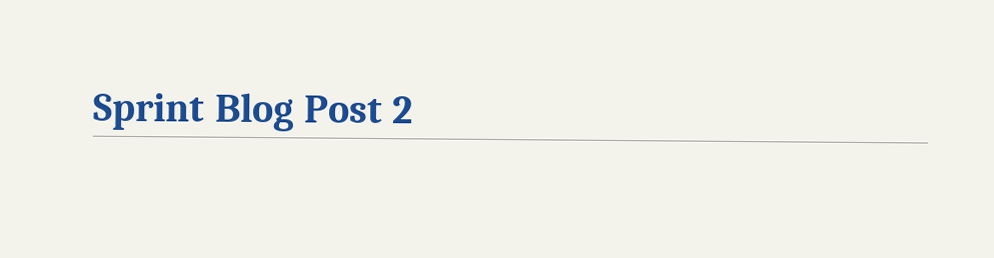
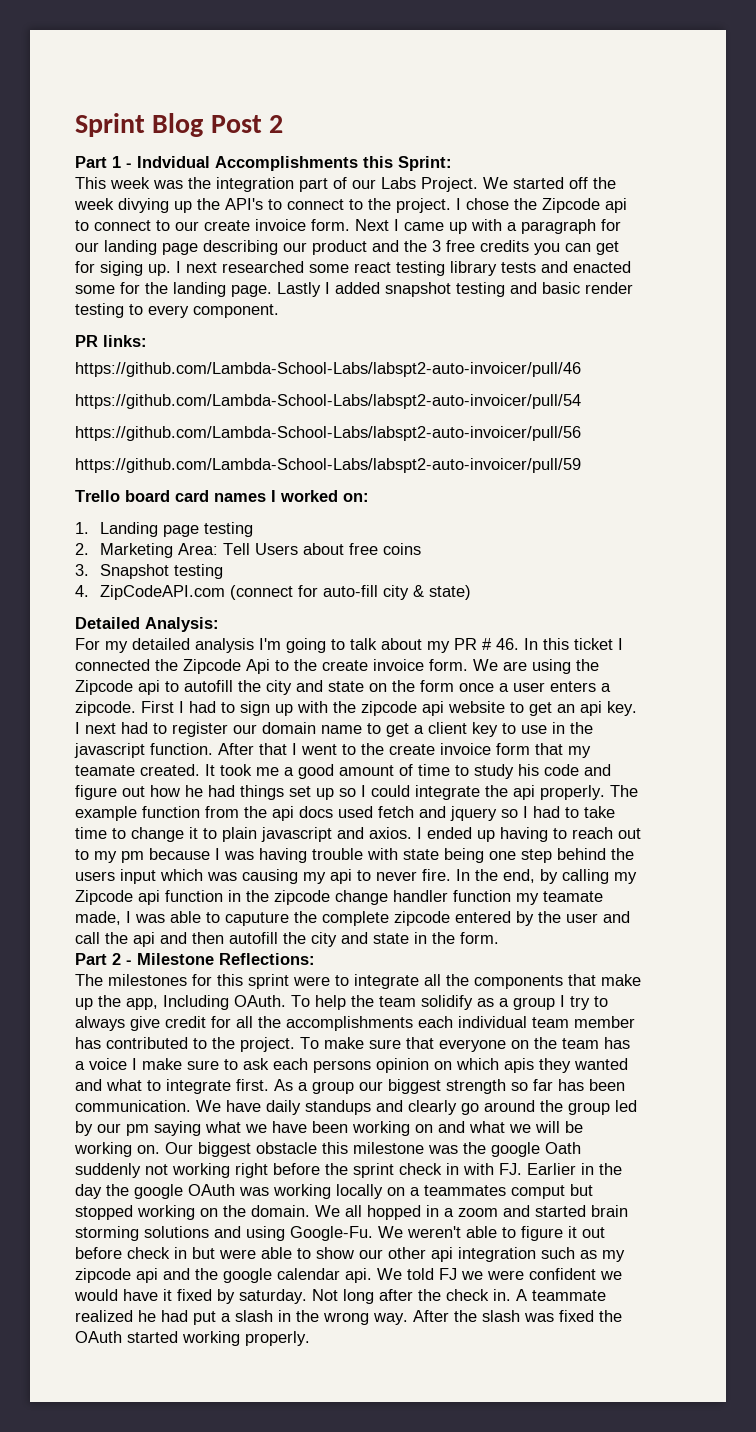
+ Part 1 - Indvidual Accomplishments this Sprint:
+ This week was the integration part of our Labs Project. We started off the week divying up the API's to connect to the project. I chose the Zipcode api to connect to our create invoice form. Next I came up with a paragraph for our landing page describing our product and the 3 free credits you can get for siging up. I next researched some react testing library tests and enacted some for the landing page. Lastly I added snapshot testing and basic render testing to every component.
+ PR links:
+ https://github.com/Lambda-School-Labs/labspt2-auto-invoicer/pull/46
+ https://github.com/Lambda-School-Labs/labspt2-auto-invoicer/pull/54
+ https://github.com/Lambda-School-Labs/labspt2-auto-invoicer/pull/56
+ https://github.com/Lambda-School-Labs/labspt2-auto-invoicer/pull/59
+ Trello board card names I worked on:
+ 1. Landing page testing
+ 2. Marketing Area: Tell Users about free coins
+ 3. Snapshot testing
+ 4. ZipCodeAPI.com (connect for auto-fill city & state)
+ Detailed Analysis:
+ For my detailed analysis I'm going to talk about my PR # 46. In this ticket I connected the Zipcode Api to the create invoice form. We are using the Zipcode api to autofill the city and state on the form once a user enters a zipcode. First I had to sign up with the zipcode api website to get an api key. I next had to register our domain name to get a client key to use in the javascript function. After that I went to the create invoice form that my teamate created. It took me a good amount of time to study his code and figure out how he had things set up so I could integrate the api properly. The example function from the api docs used fetch and jquery so I had to take time to change it to plain javascript and axios. I ended up having to reach out to my pm because I was having trouble with state being one step behind the users input which was causing my api to never fire. In the end, by calling my Zipcode api function in the zipcode change handler function my teamate made, I was able to caputure the complete zipcode entered by the user and call the api and then autofill the city and state in the form.
+ Part 2 - Milestone Reflections:
+ The milestones for this sprint were to integrate all the components that make up the app, Including OAuth. To help the team solidify as a group I try to always give credit for all the accomplishments each individual team member has contributed to the project. To make sure that everyone on the team has a voice I make sure to ask each persons opinion on which apis they wanted and what to integrate first. As a group our biggest strength so far has been communication. We have daily standups and clearly go around the group led by our pm saying what we have been working on and what we will be working on. Our biggest obstacle this milestone was the google Oath suddenly not working right before the sprint check in with FJ. Earlier in the day the google OAuth was working locally on a teammates comput but stopped working on the domain. We all hopped in a zoom and started brain storming solutions and using Google-Fu. We weren't able to figure it out before check in but were able to show our other api integration such as my zipcode api and the google calendar api. We told FJ we were confident we would have it fixed by saturday. Not long after the check in. A teammate realized he had put a slash in the wrong way. After the slash was fixed the OAuth started working properly.

